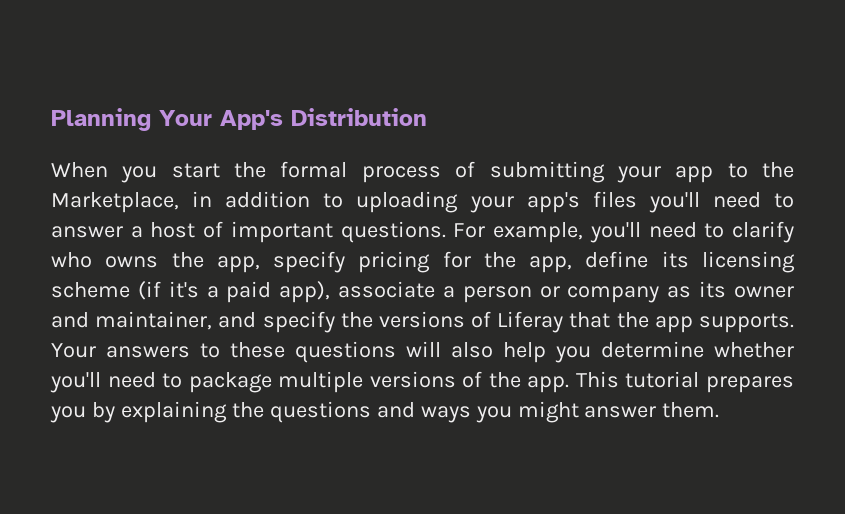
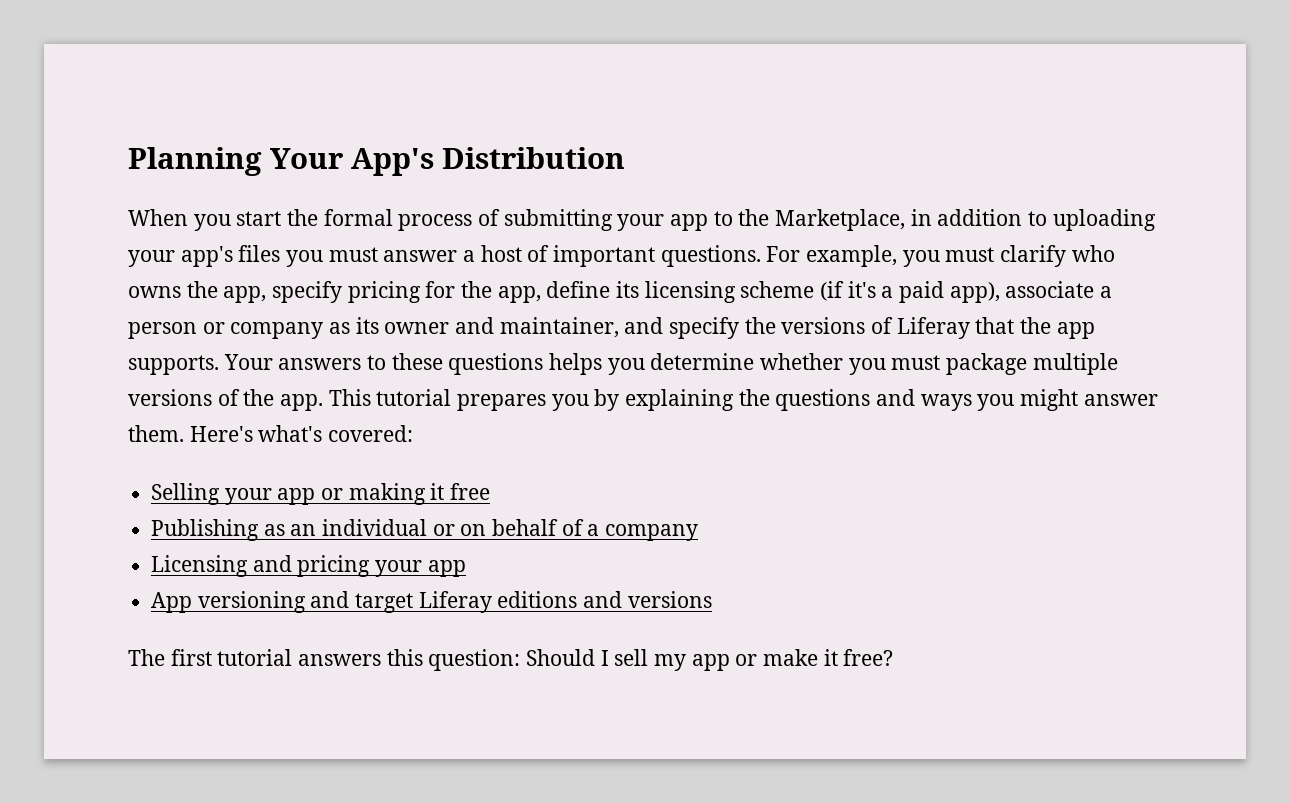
- When you start the formal process of submitting your app to the Marketplace, in addition to uploading your app's files you'll need to answer a host of important questions.
+ When you start the formal process of submitting your app to the Marketplace, in addition to uploading your app's files you must answer a host of important questions.
- For example, you'll need to clarify who owns the app, specify pricing for the app, define its licensing scheme (if it's a paid app), associate a person or company as its owner and maintainer, and specify the versions of Liferay that the app supports.
+ For example, you must clarify who owns the app, specify pricing for the app, define its licensing scheme (if it's a paid app), associate a person or company as its owner and maintainer, and specify the versions of Liferay that the app supports.
- Your answers to these questions will also help you determine whether you'll need to package multiple versions of the app.
+ Your answers to these questions helps you determine whether you must package multiple versions of the app.
+ Here's what's covered:
+ Selling your app or making it free
+ Publishing as an individual or on behalf of a company
+ Licensing and pricing your app
+ App versioning and target Liferay editions and versions
+ The first tutorial answers this question: Should I sell my app or make it free?

